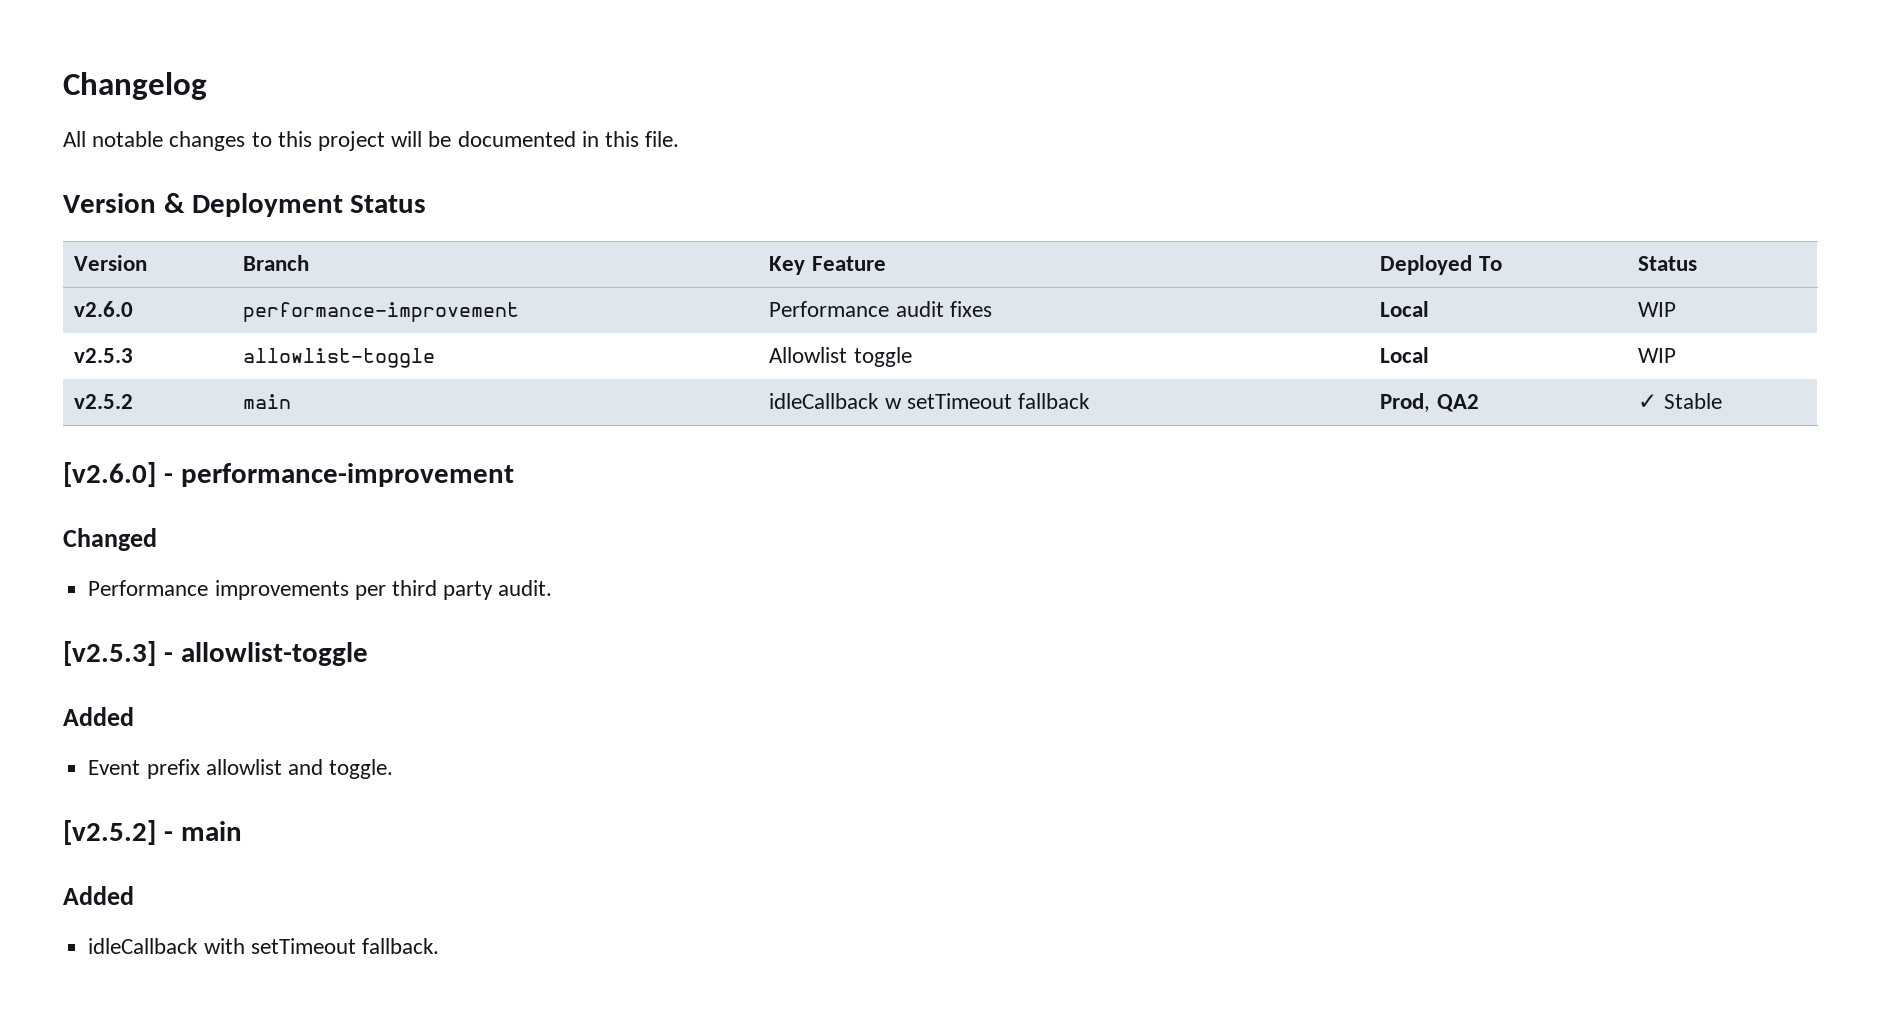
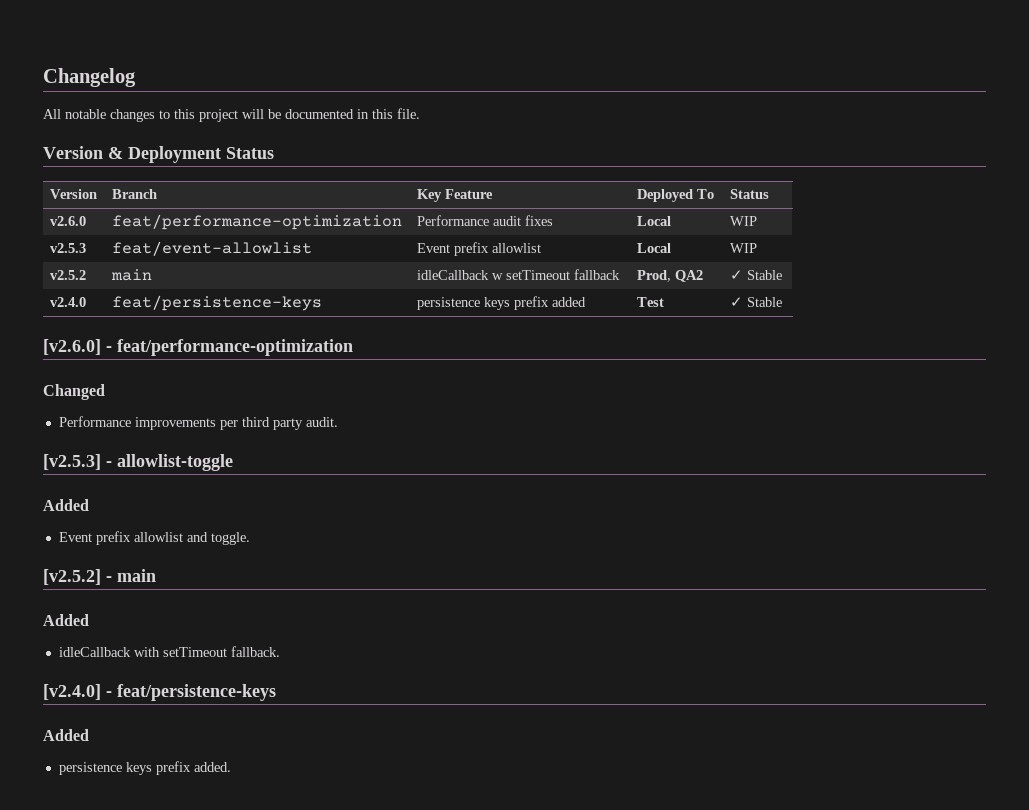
- v2.6.0 | performance-improvement | Performance audit fixes | Local | WIP
+ v2.6.0 | feat/performance-optimization | Performance audit fixes | Local | WIP
- v2.5.3 | allowlist-toggle | Allowlist toggle | Local | WIP
+ v2.5.3 | feat/event-allowlist | Event prefix allowlist | Local | WIP
+ v2.4.0 | feat/persistence-keys | persistence keys prefix added | Test | ✓ Stable
- [v2.6.0] - performance-improvement
+ [v2.6.0] - feat/performance-optimization
+ [v2.4.0] - feat/persistence-keys
+ Added
+ persistence keys prefix added.

